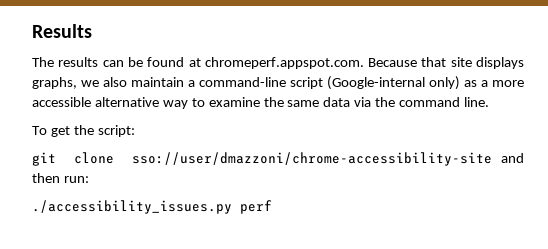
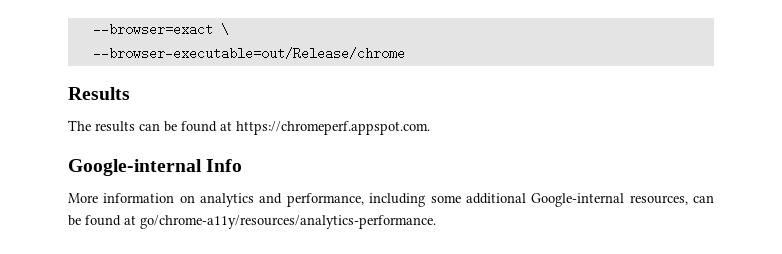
+ --browser=exact \
+ --browser-executable=out/Release/chrome
- The results can be found at chromeperf.appspot.com. Because that site displays graphs, we also maintain a command-line script (Google-internal only) as a more accessible alternative way to examine the same data via the command line.
- To get the script:
- git clone sso://user/dmazzoni/chrome-accessibility-site and then run:
- ./accessibility_issues.py perf
+ The results can be found at https://chromeperf.appspot.com.
+ Google-internal Info
+ More information on analytics and performance, including some additional Google-internal resources, can be found at go/chrome-a11y/resources/analytics-performance.

